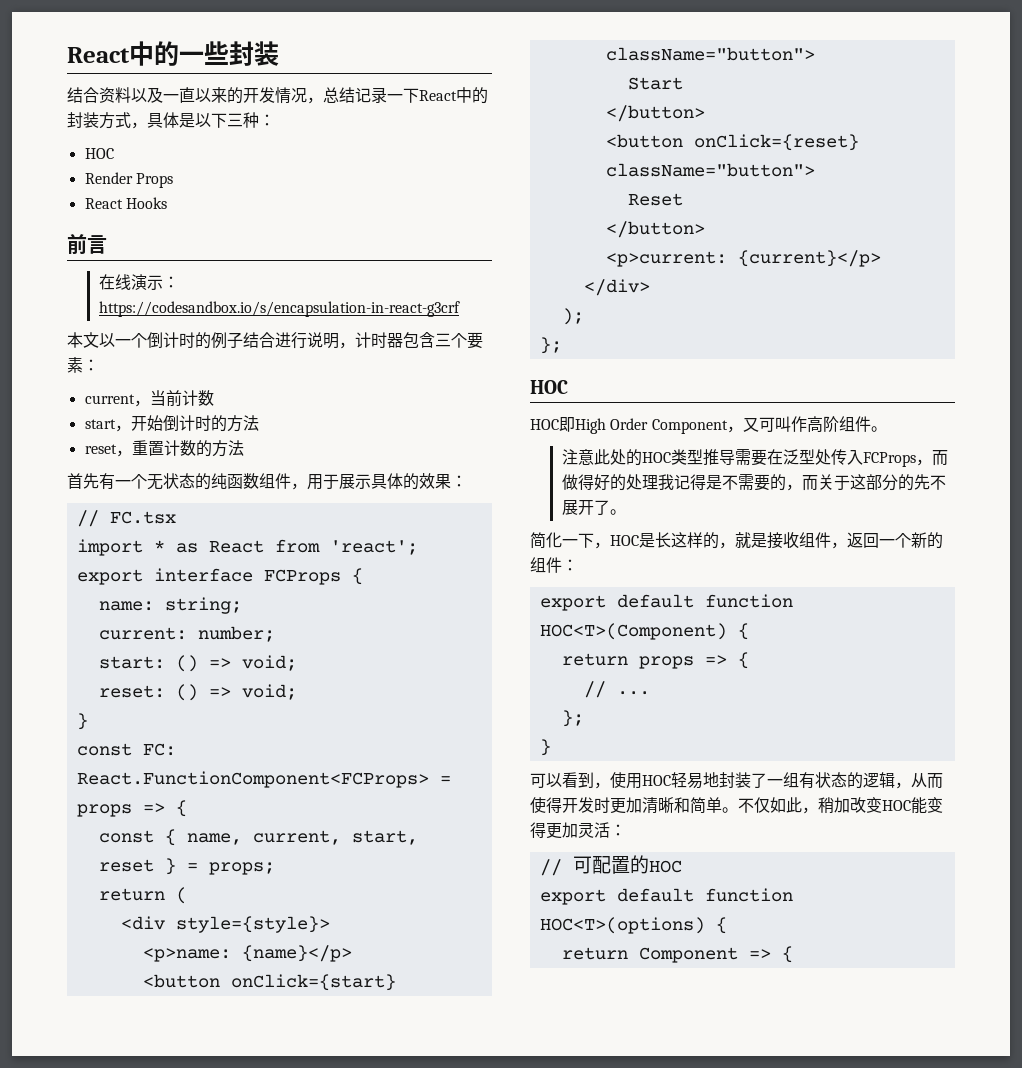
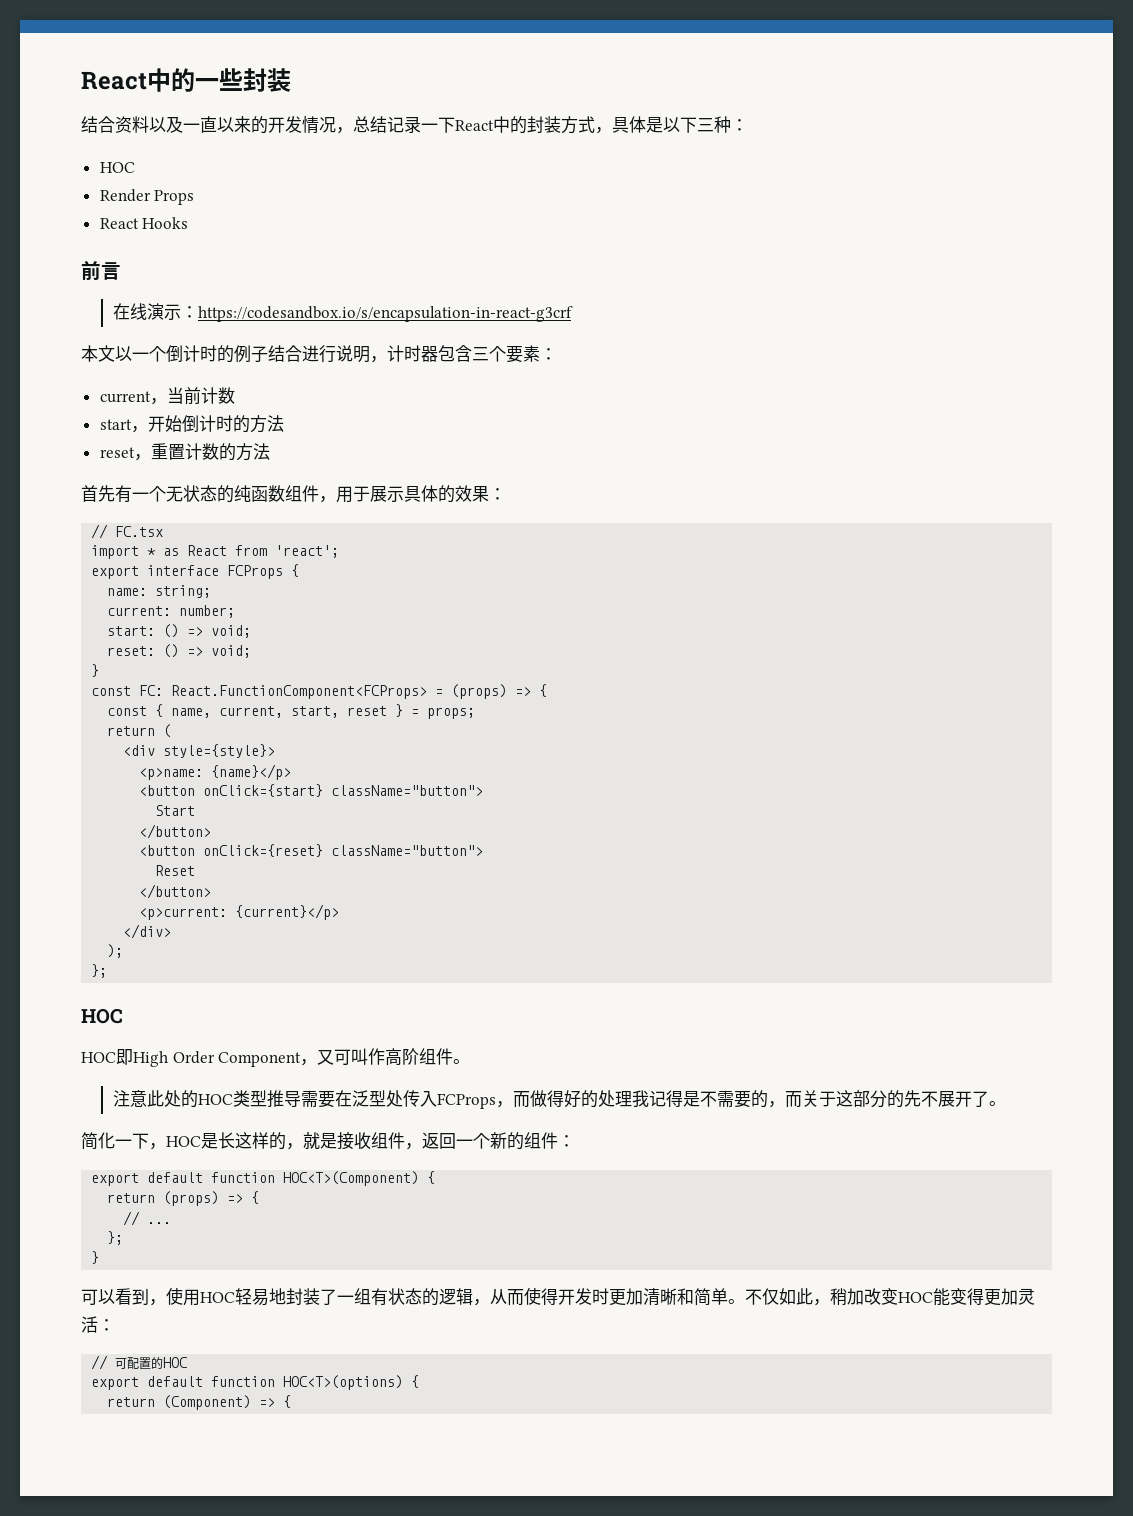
- const FC: React.FunctionComponent<FCProps> = props => {
+ const FC: React.FunctionComponent<FCProps> = (props) => {
- return props => {
+ return (props) => {
- return Component => {
+ return (Component) => {

